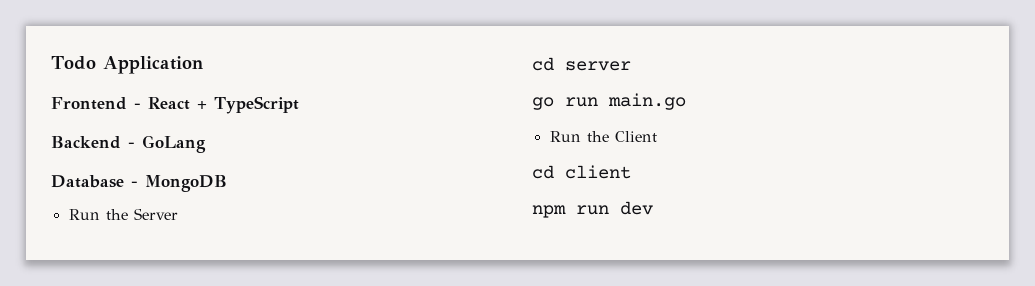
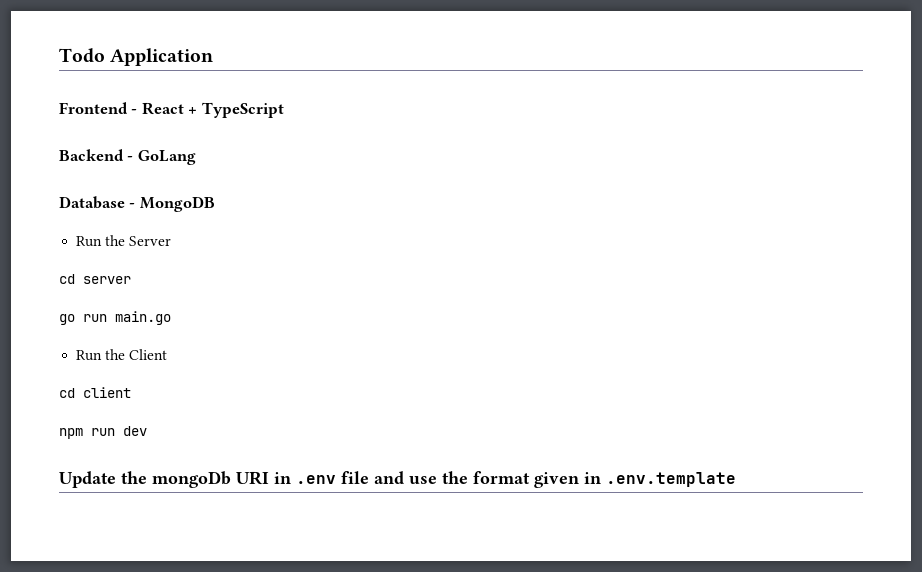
+ Update the mongoDb URI in .env file and use the format given in .env.template

